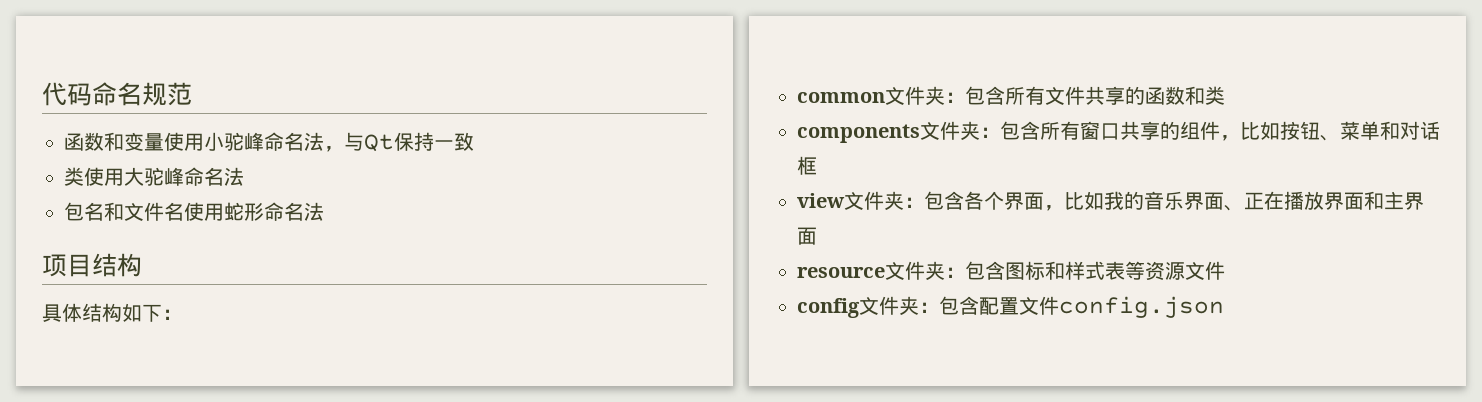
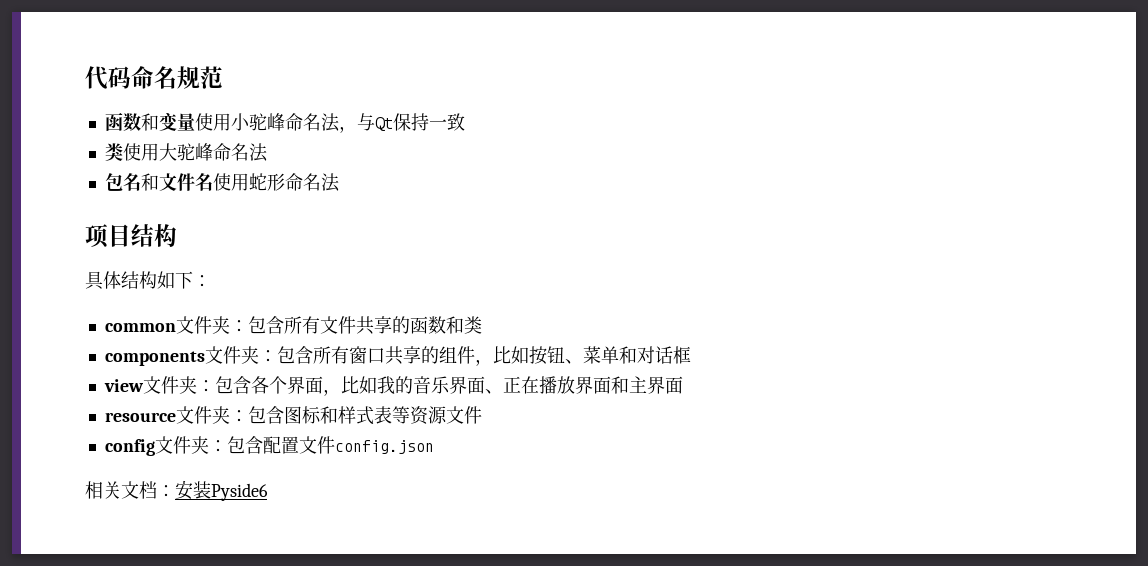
+ 相关文档：安装Pyside6

